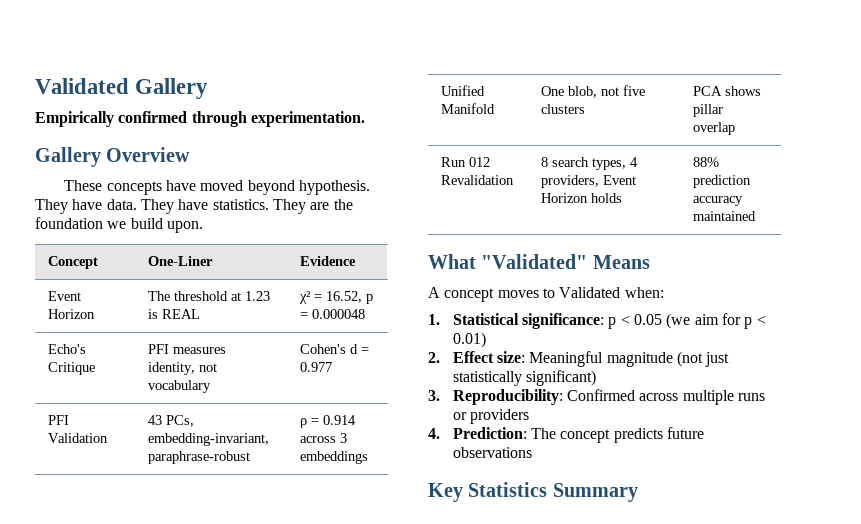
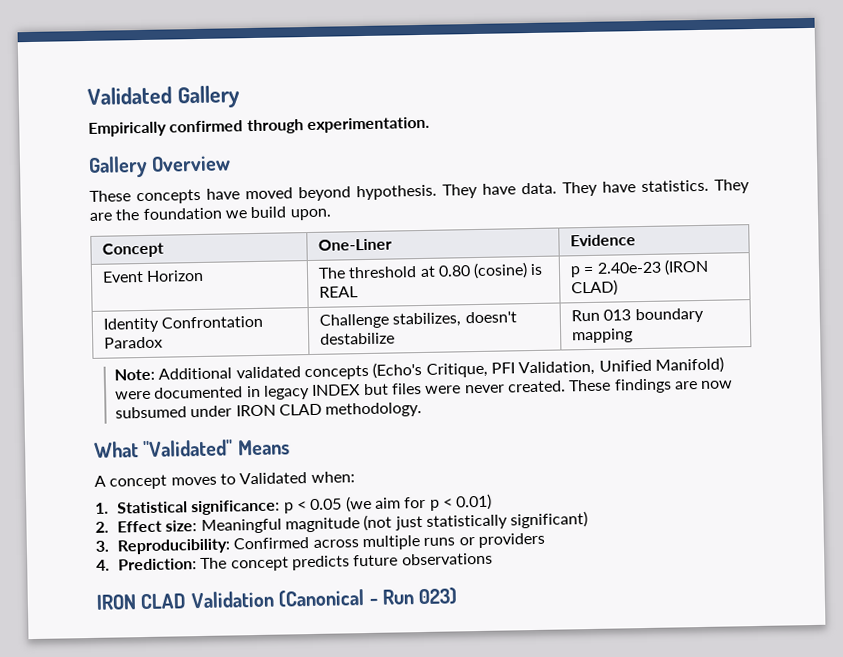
- Event Horizon | The threshold at 1.23 is REAL | χ² = 16.52, p = 0.000048
- Echo's Critique | PFI measures identity, not vocabulary | Cohen's d = 0.977
- PFI Validation | 43 PCs, embedding-invariant, paraphrase-robust | ρ = 0.914 across 3 embeddings
- Unified Manifold | One blob, not five clusters | PCA shows pillar overlap
- Run 012 Revalidation | 8 search types, 4 providers, Event Horizon holds | 88% prediction accuracy maintained
+ Event Horizon | The threshold at 0.80 (cosine) is REAL | p = 2.40e-23 (IRON CLAD)
+ Identity Confrontation Paradox | Challenge stabilizes, doesn't destabilize | Run 013 boundary mapping
+ Note: Additional validated concepts (Echo's Critique, PFI Validation, Unified Manifold) were documented in legacy INDEX but files were never created. These findings are now subsumed under IRON CLAD methodology.
- Key Statistics Summary
+ IRON CLAD Validation (Canonical - Run 023)

